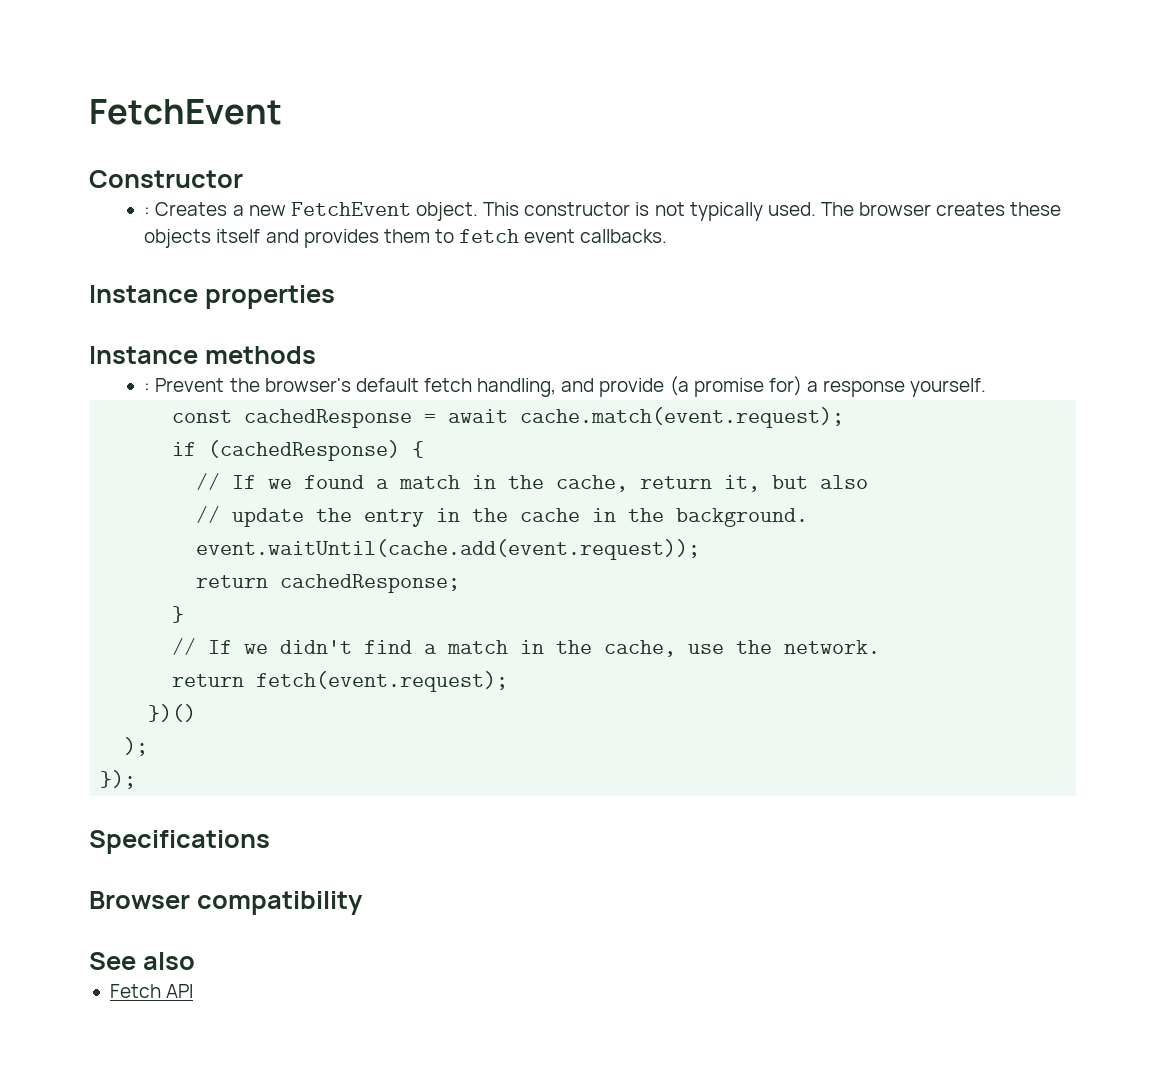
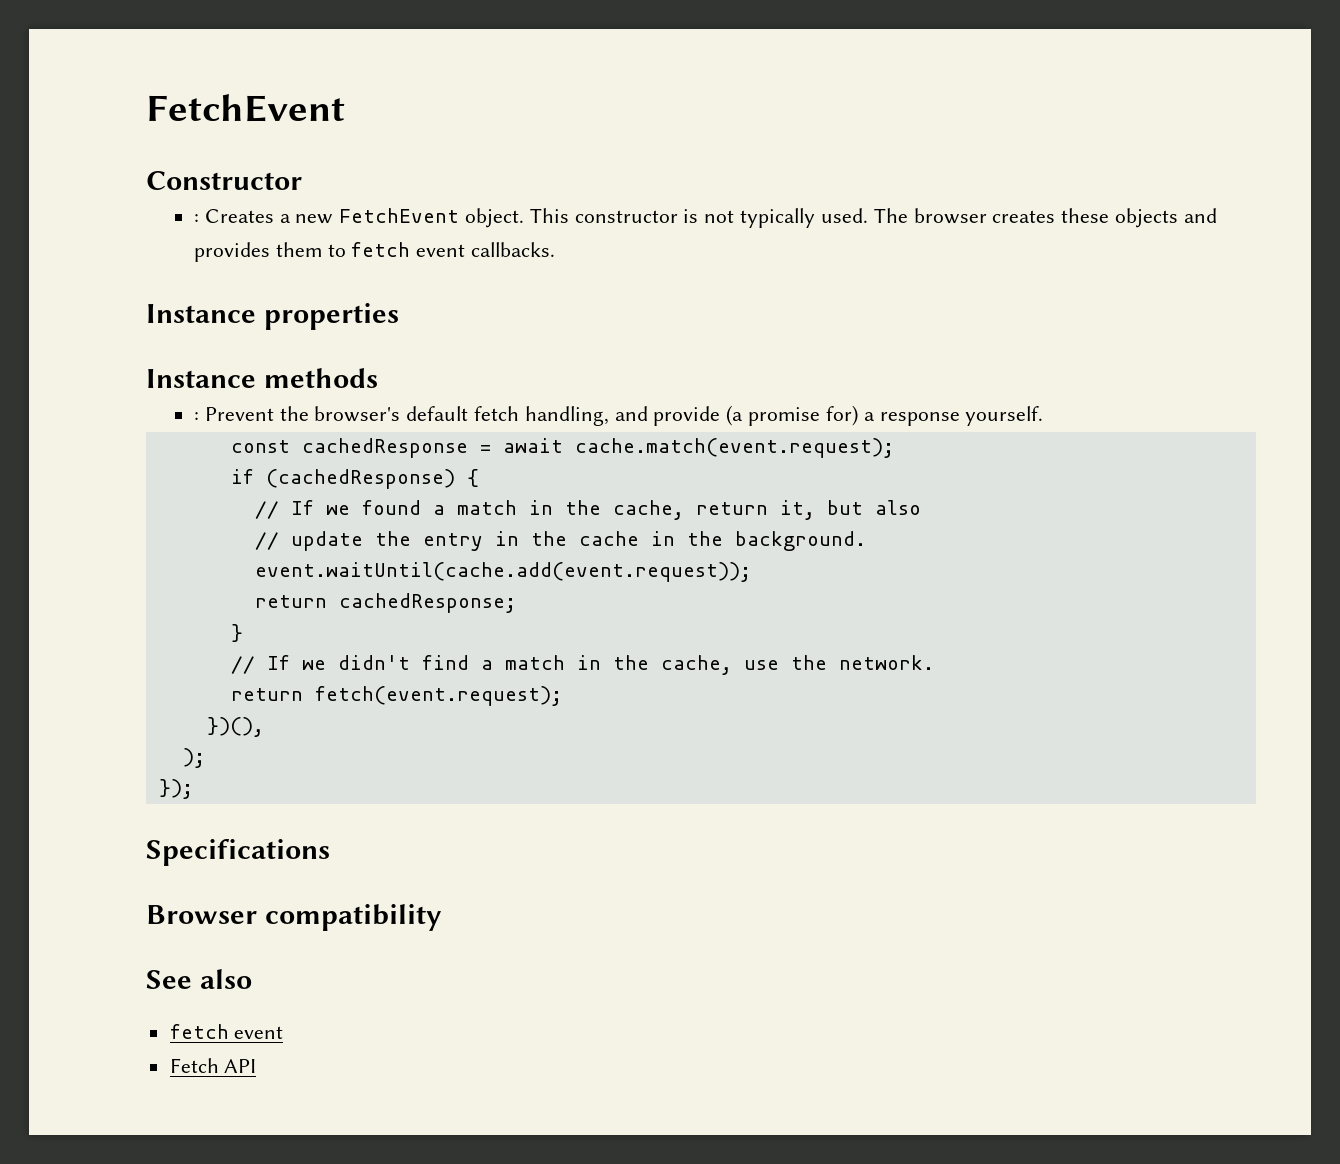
- The browser creates these objects itself and provides them to fetch event callbacks.
+ The browser creates these objects and provides them to fetch event callbacks.
- })()
+ })(),
  See also
+ fetch event

